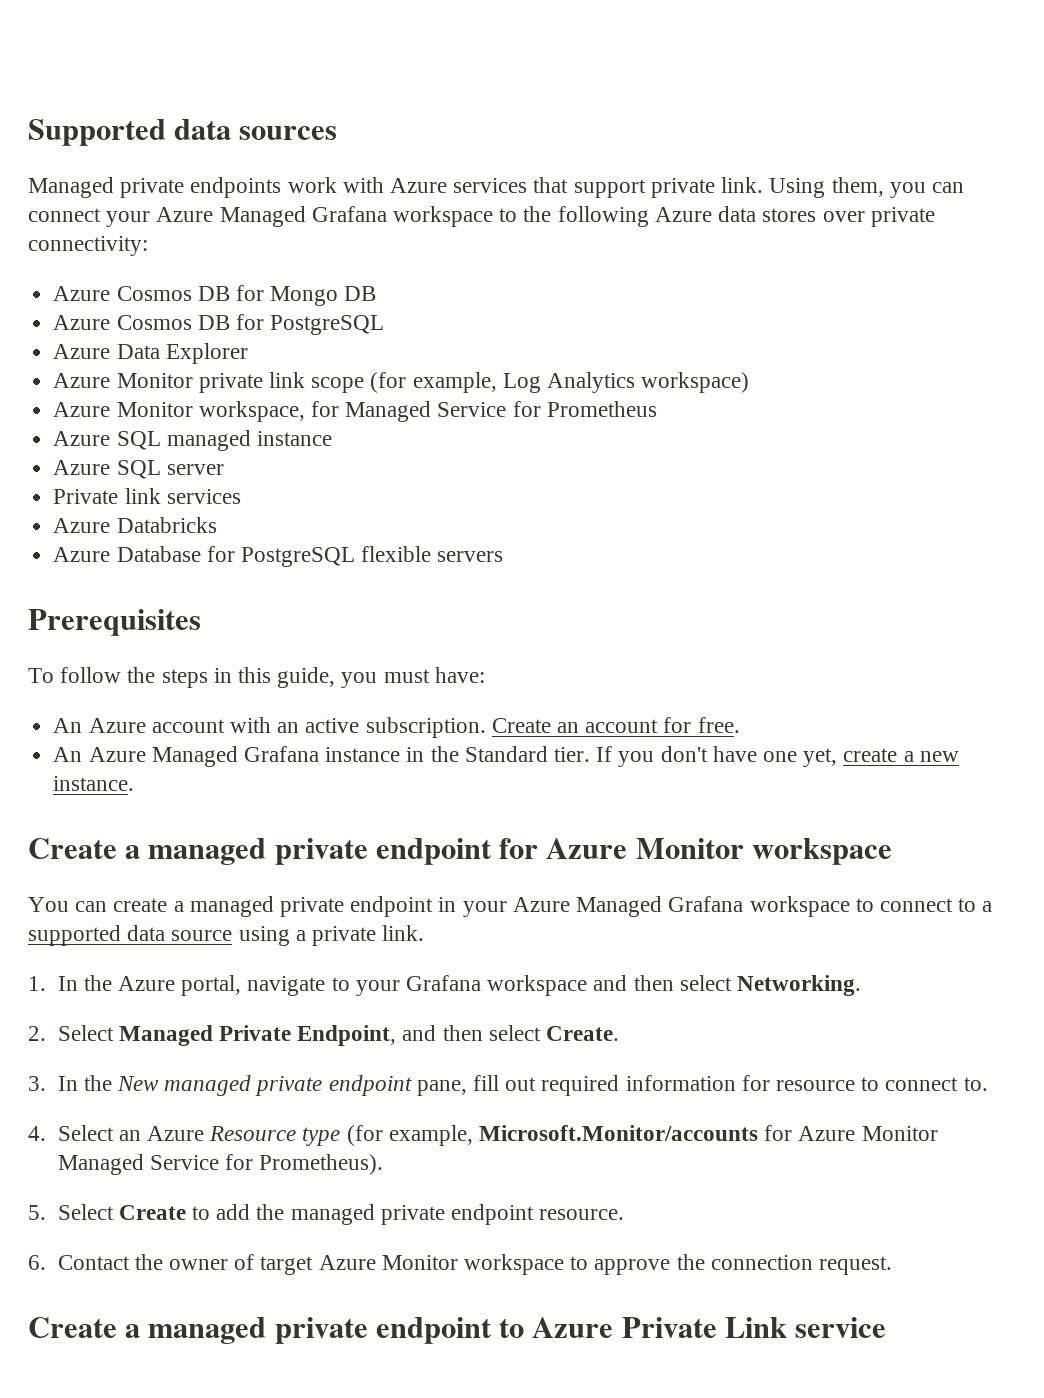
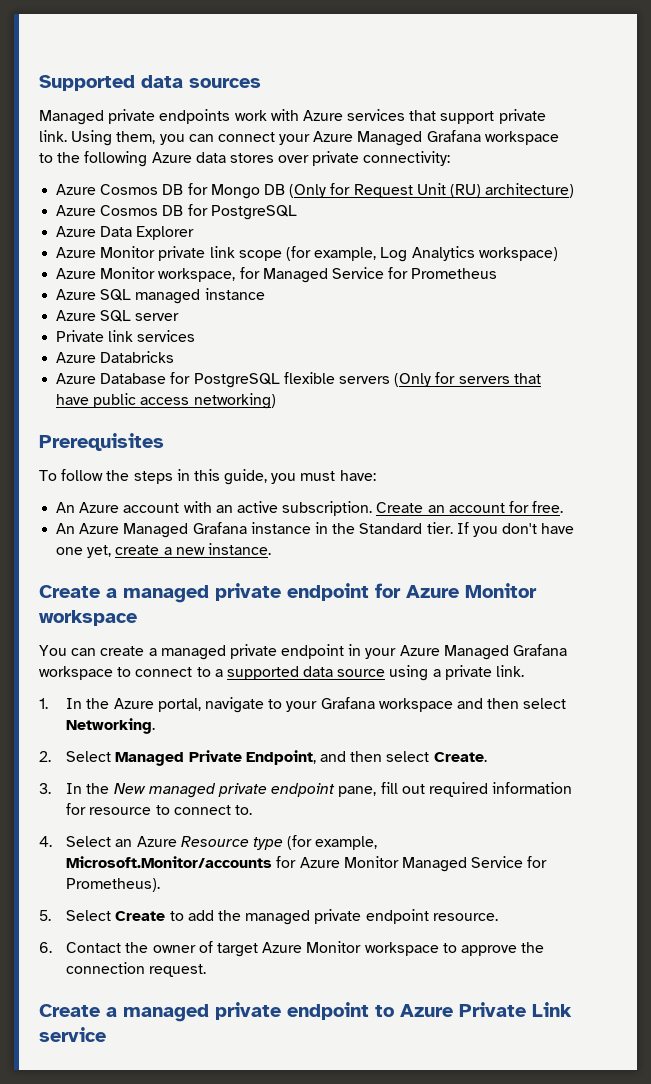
- Azure Cosmos DB for Mongo DB
+ Azure Cosmos DB for Mongo DB (Only for Request Unit (RU) architecture)
- Azure Database for PostgreSQL flexible servers
+ Azure Database for PostgreSQL flexible servers (Only for servers that have public access networking)

